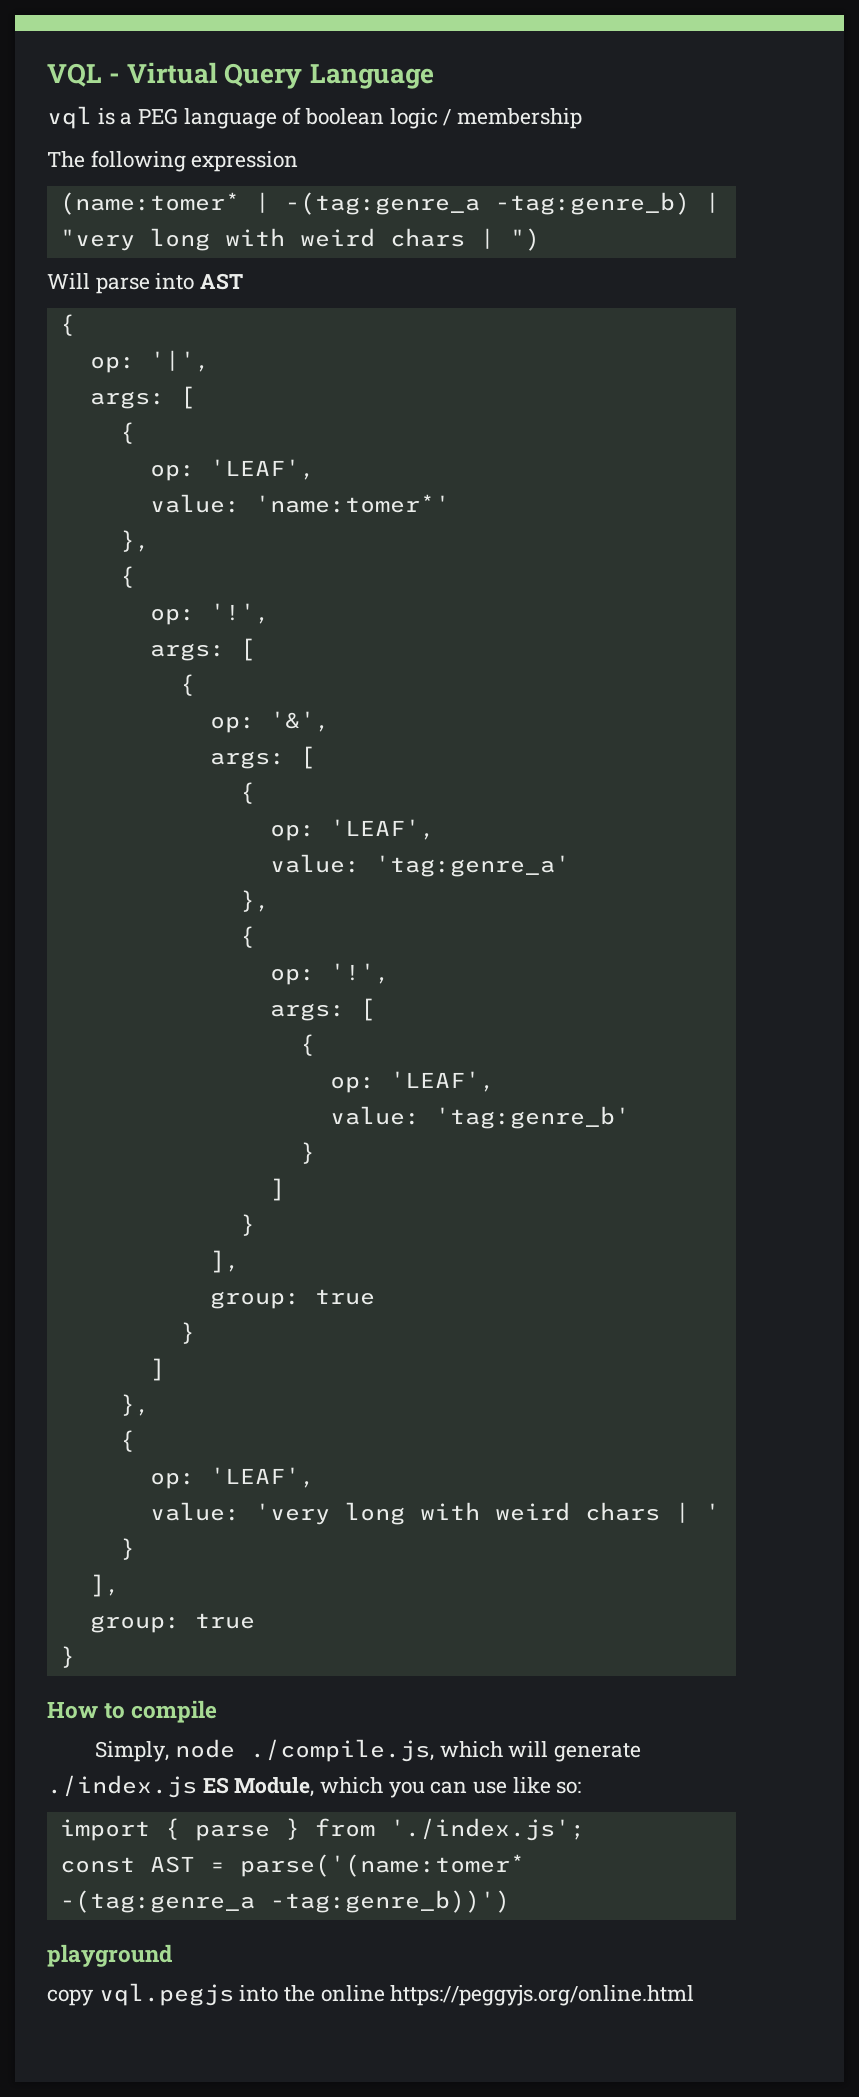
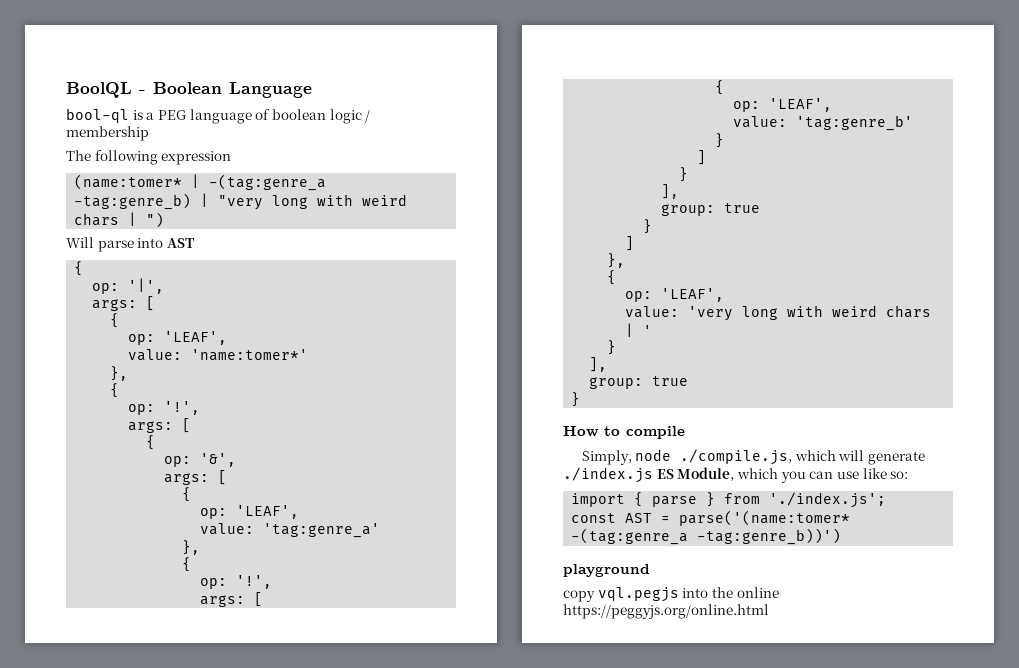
- VQL - Virtual Query Language
+ BoolQL - Boolean Language
- vql is a PEG language of boolean logic / membership
+ bool-ql is a PEG language of boolean logic / membership

